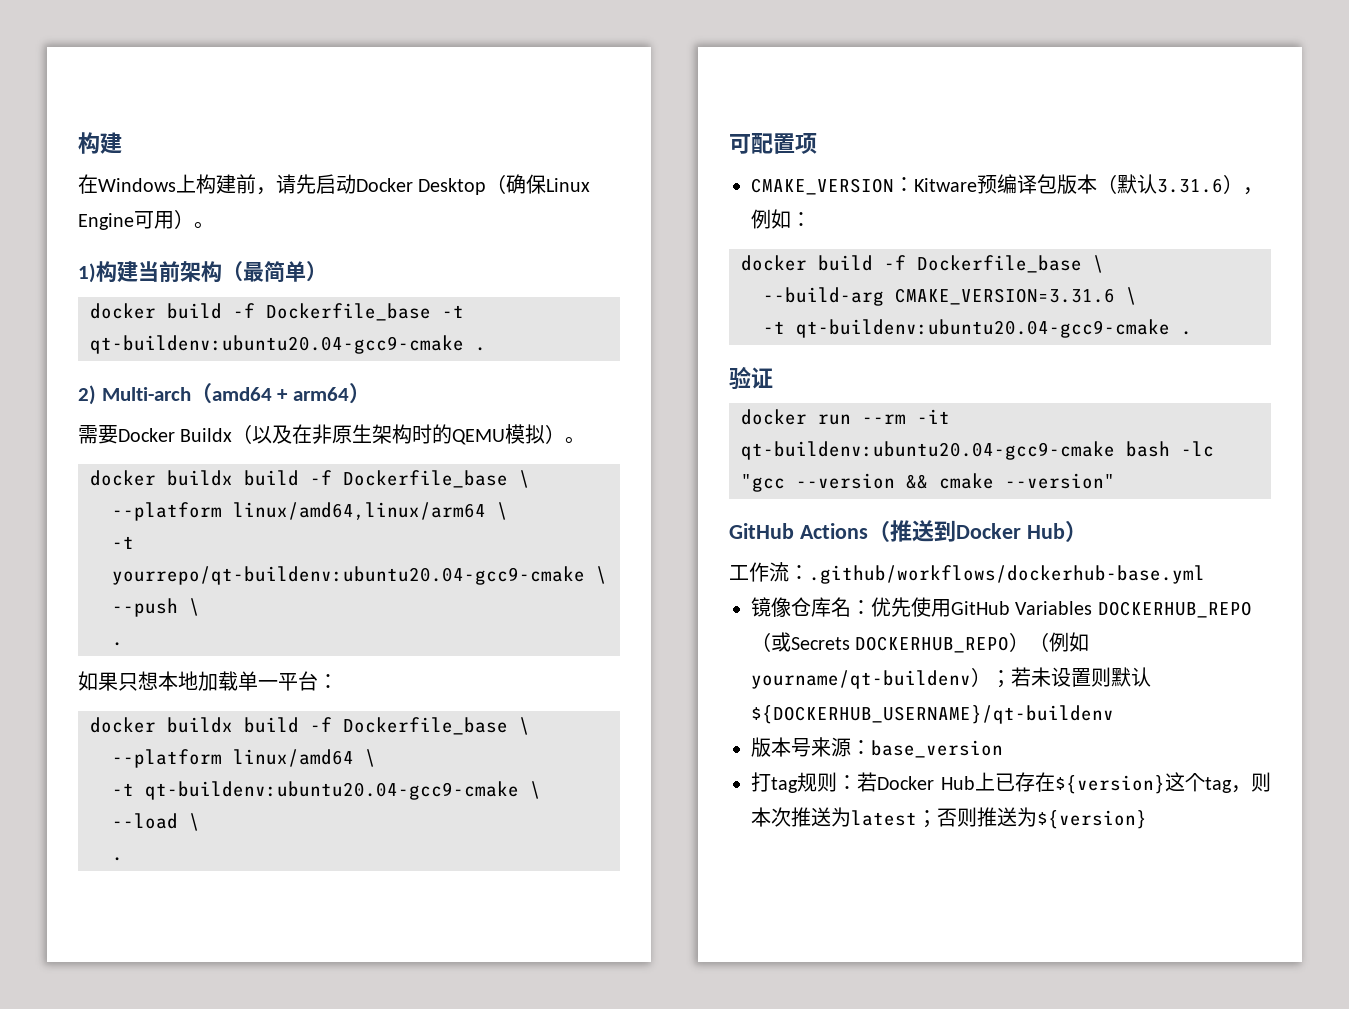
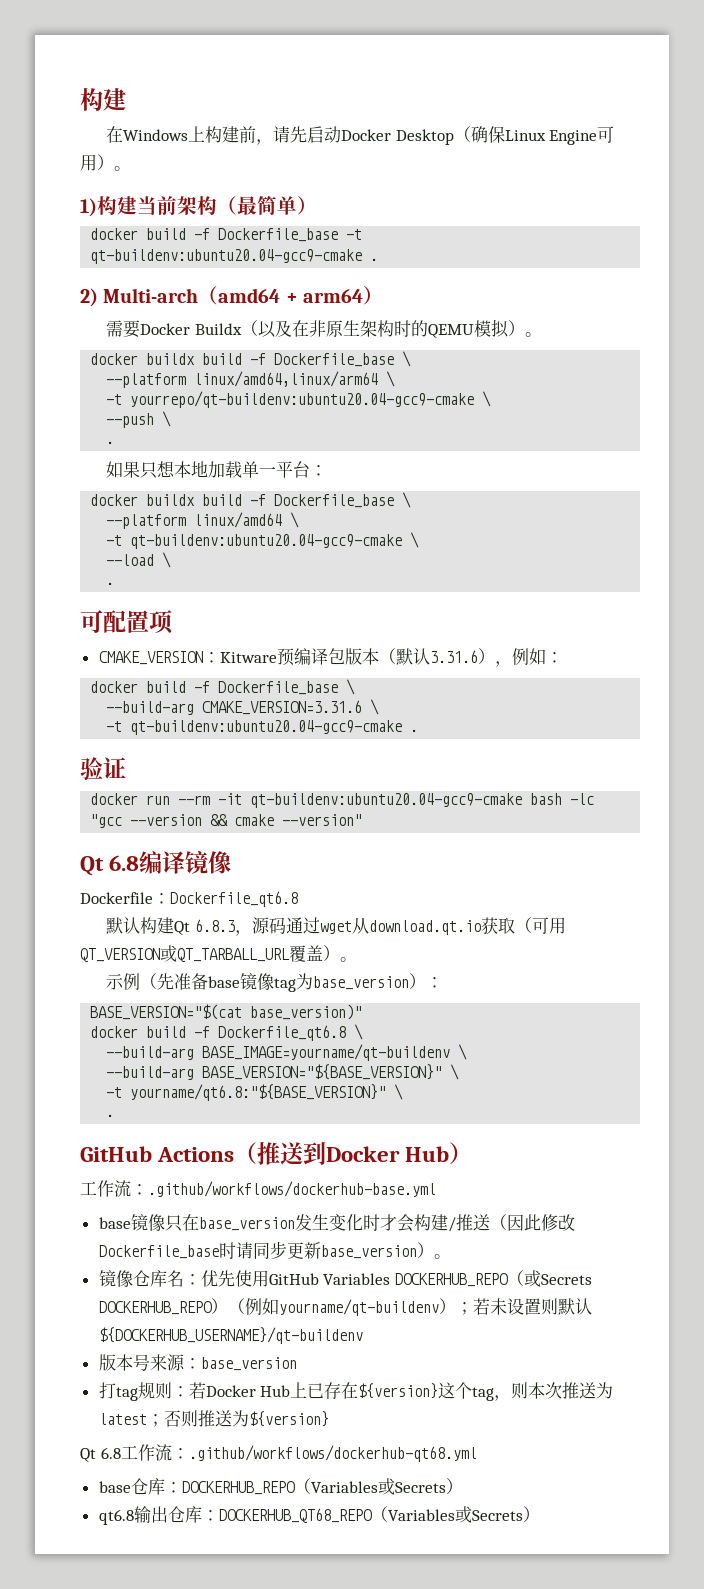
+ Qt 6.8编译镜像
+ Dockerfile：Dockerfile_qt6.8
+ 默认构建Qt 6.8.3，源码通过wget从download.qt.io获取（可用QT_VERSION或QT_TARBALL_URL覆盖）。
+ 示例（先准备base镜像tag为base_version）：
+ BASE_VERSION="$(cat base_version)"
+ docker build -f Dockerfile_qt6.8 \
+ --build-arg BASE_IMAGE=yourname/qt-buildenv \
+ --build-arg BASE_VERSION="${BASE_VERSION}" \
+ -t yourname/qt6.8:"${BASE_VERSION}" \
+ .
+ base镜像只在base_version发生变化时才会构建/推送（因此修改Dockerfile_base时请同步更新base_version）。
+ Qt 6.8工作流：.github/workflows/dockerhub-qt68.yml
+ base仓库：DOCKERHUB_REPO（Variables或Secrets）
+ qt6.8输出仓库：DOCKERHUB_QT68_REPO（Variables或Secrets）

